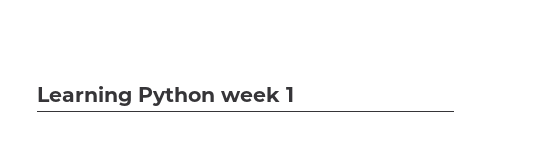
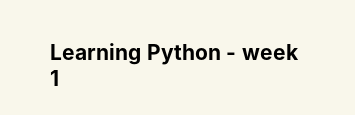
- Learning Python week 1
+ Learning Python - week 1

